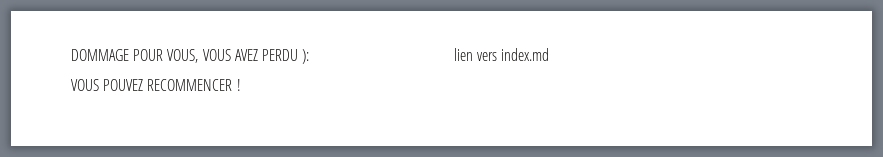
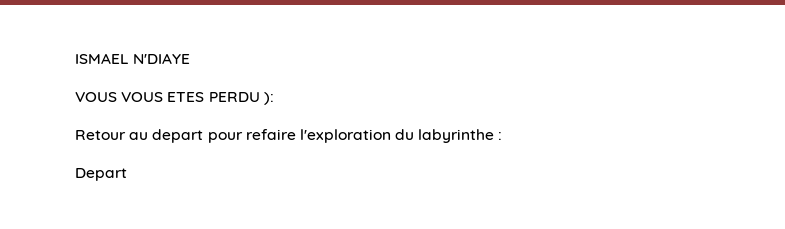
- DOMMAGE POUR VOUS, VOUS AVEZ PERDU ):
- VOUS POUVEZ RECOMMENCER !
- lien vers index.md
+ ISMAEL N'DIAYE
+ VOUS VOUS ETES PERDU ):
+ Retour au depart pour refaire l'exploration du labyrinthe :
+ Depart

